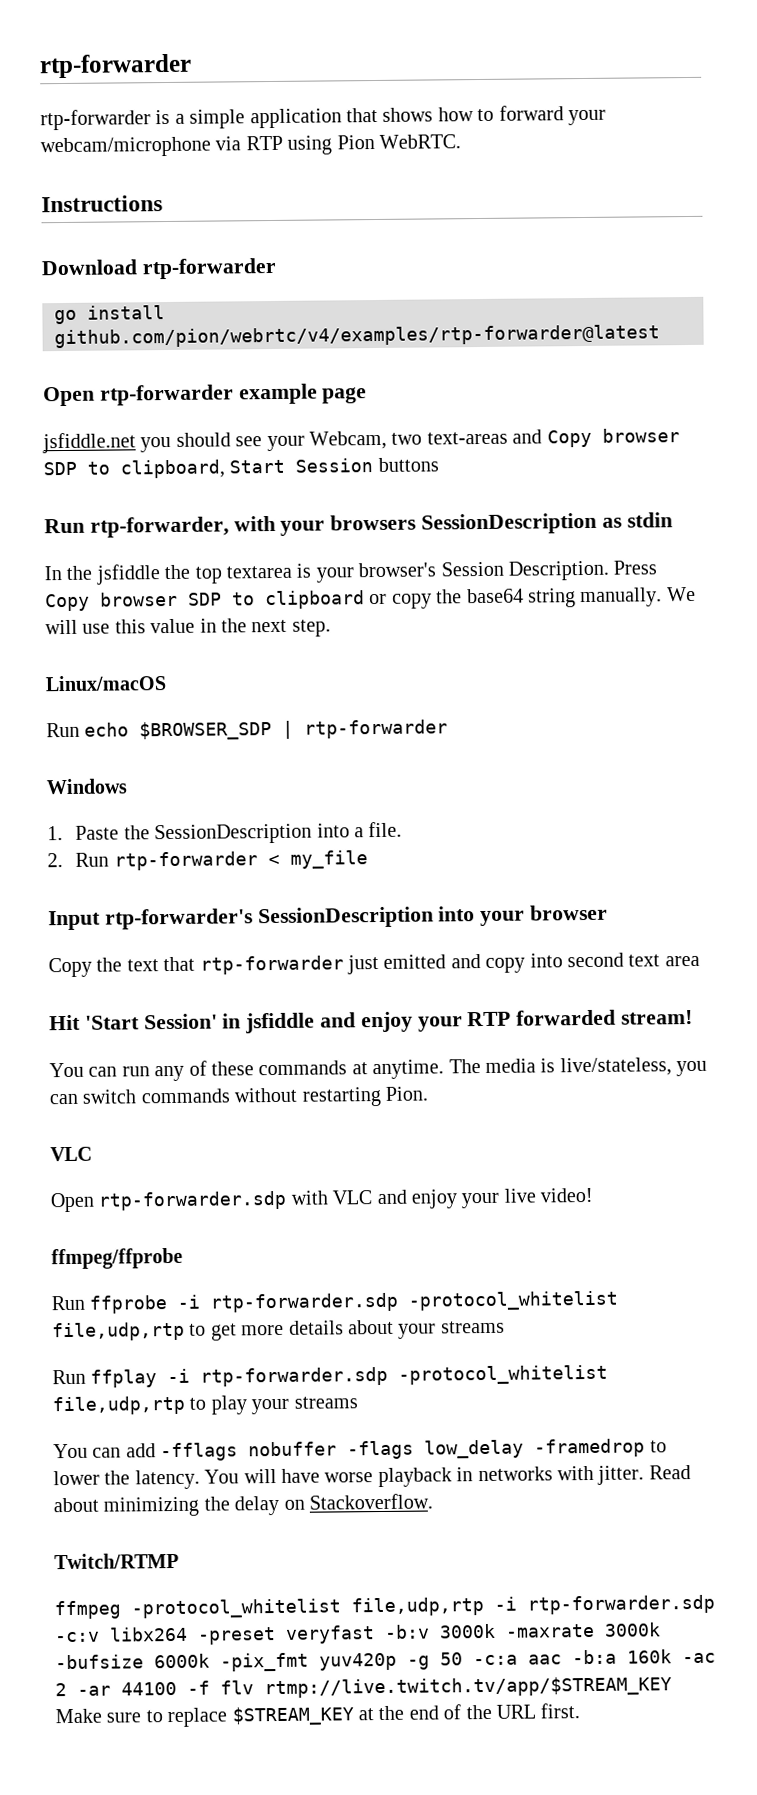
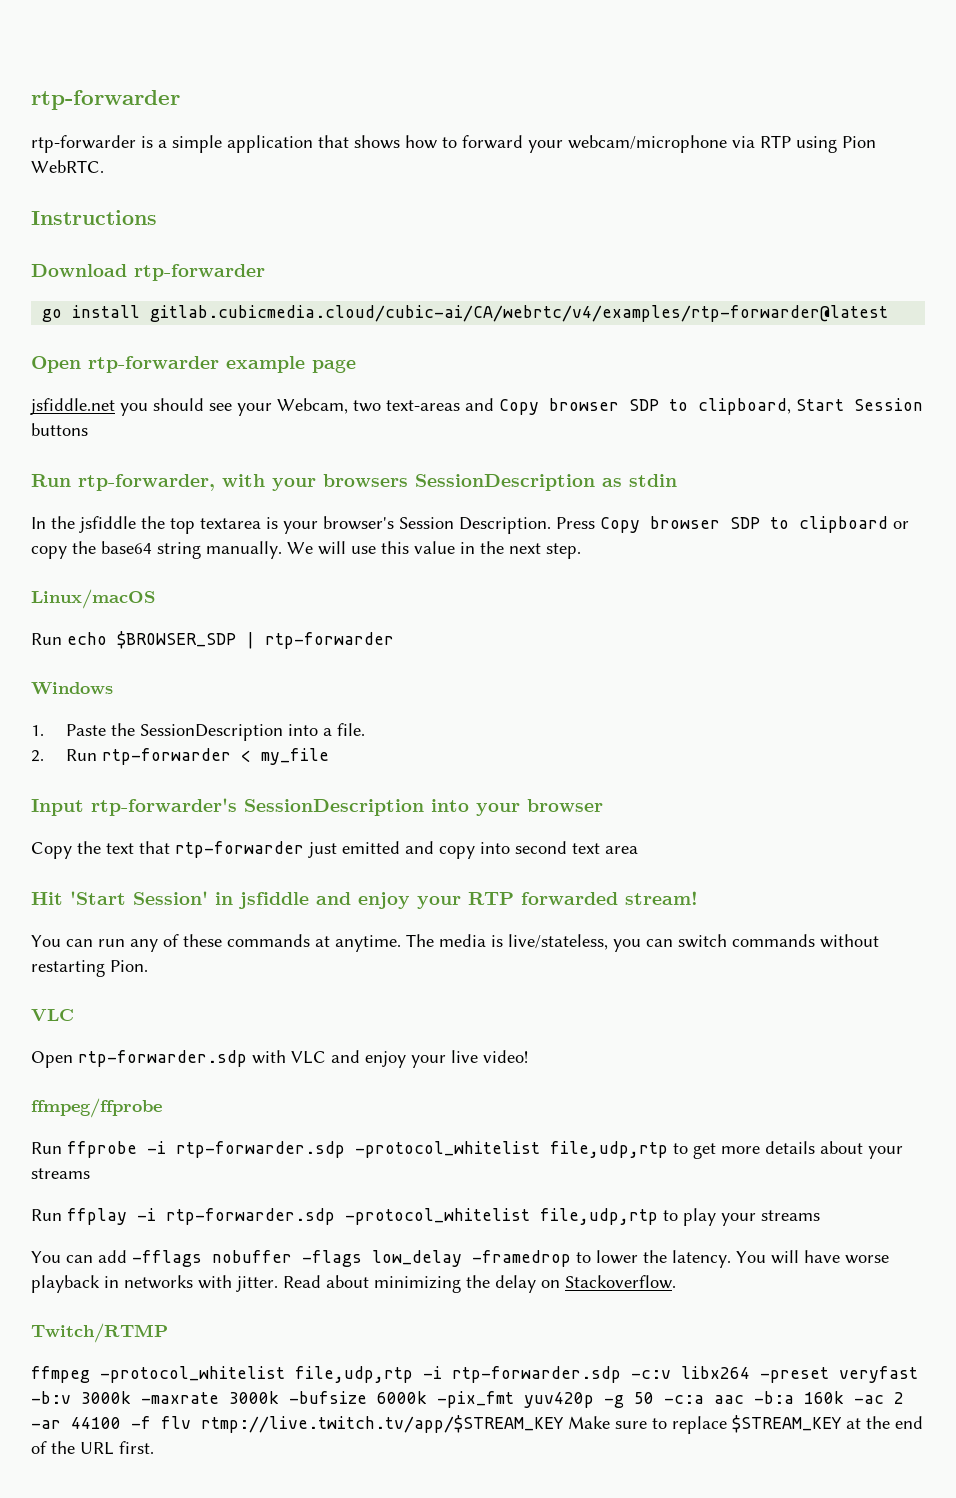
- go install github.com/pion/webrtc/v4/examples/rtp-forwarder@latest
+ go install gitlab.cubicmedia.cloud/cubic-ai/CA/webrtc/v4/examples/rtp-forwarder@latest

